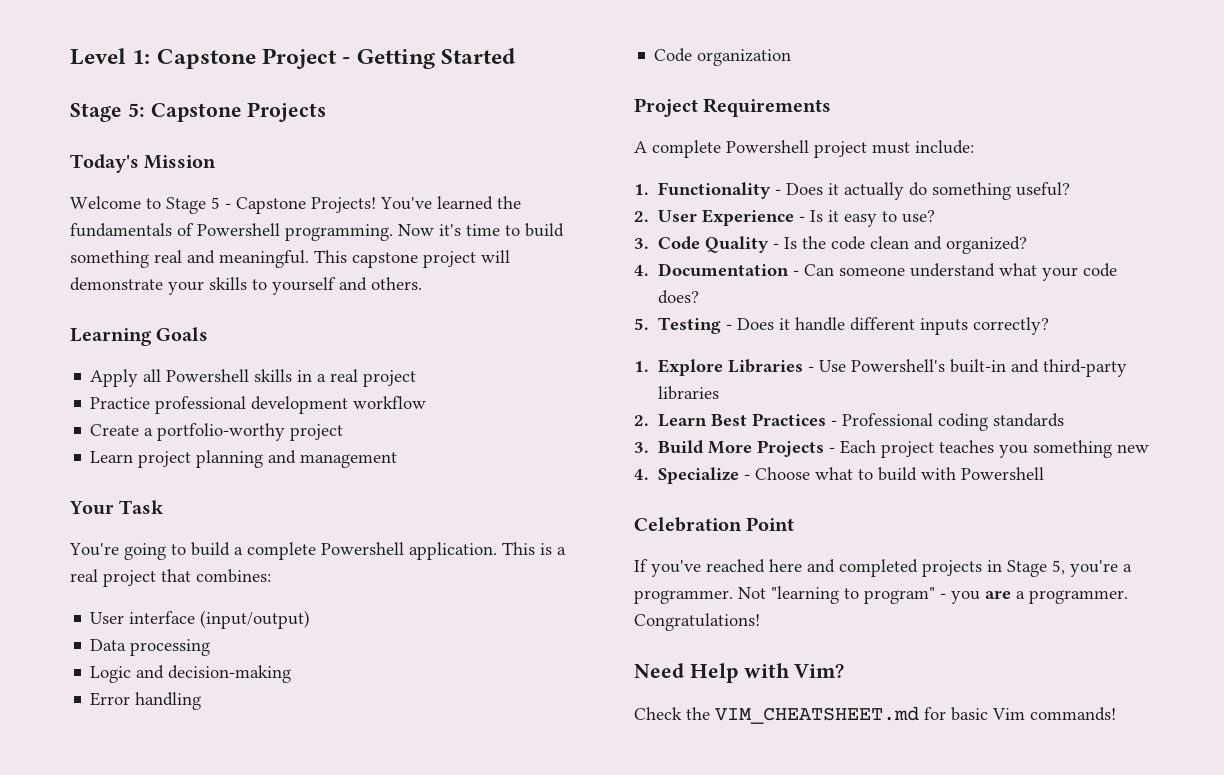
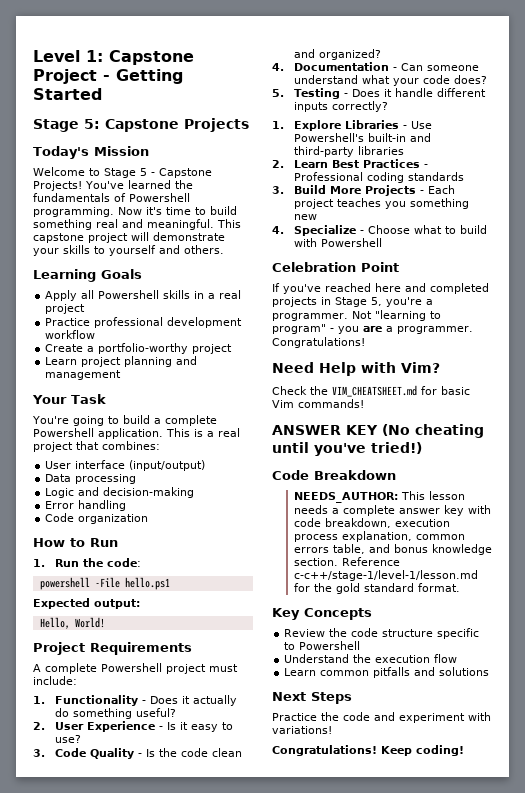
+ How to Run
+ 1. Run the code:
+ powershell -File hello.ps1
+ Expected output:
+ Hello, World!
+ ANSWER KEY (No cheating until you've tried!)
+ Code Breakdown
+ NEEDS_AUTHOR: This lesson needs a complete answer key with code breakdown, execution process explanation, common errors table, and bonus knowledge section. Reference c-c++/stage-1/level-1/lesson.md for the gold standard format.
+ Key Concepts
+ Review the code structure specific to Powershell
+ Understand the execution flow
+ Learn common pitfalls and solutions
+ Next Steps
+ Practice the code and experiment with variations!
+ Congratulations! Keep coding!

